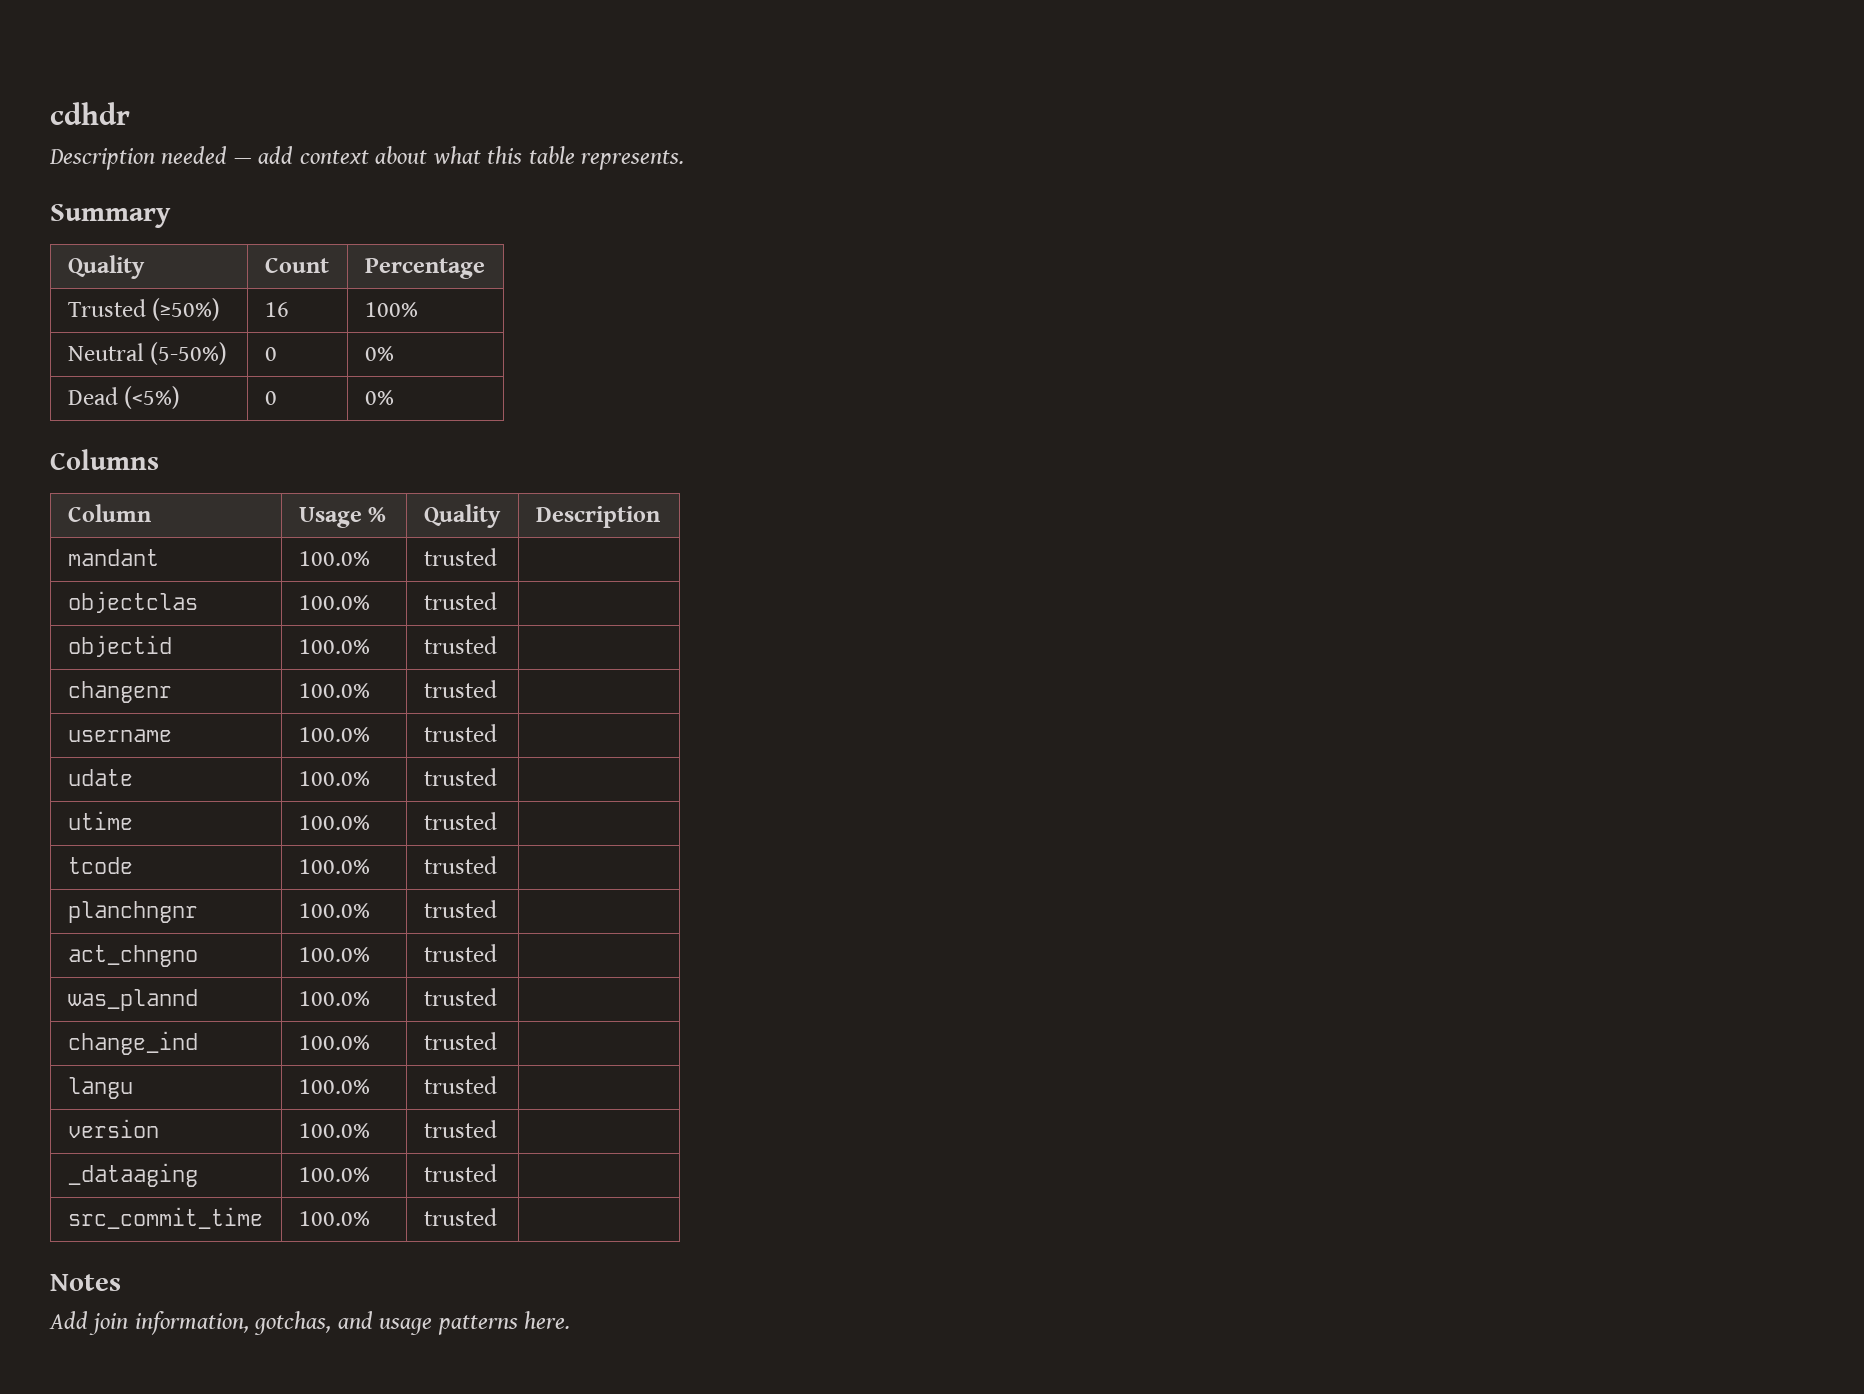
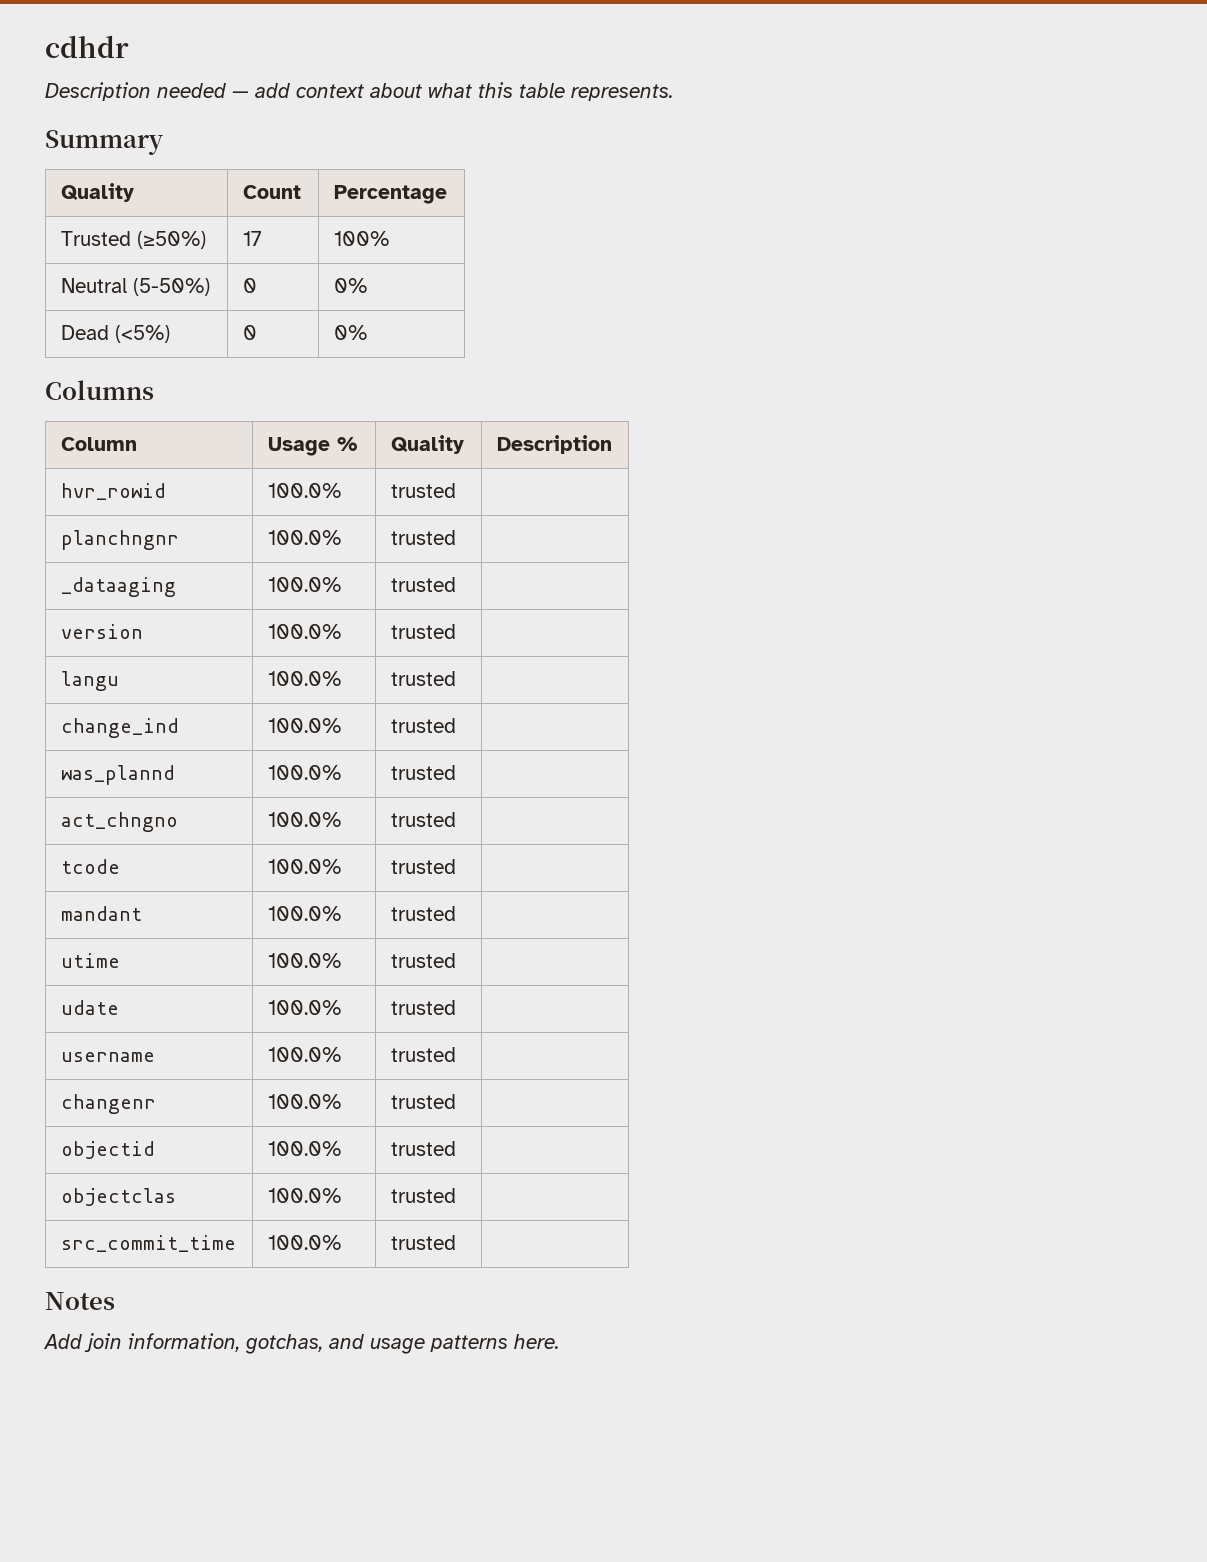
- Trusted (≥50%) | 16 | 100%
+ Trusted (≥50%) | 17 | 100%
+ hvr_rowid | 100.0% | trusted |
+ planchngnr | 100.0% | trusted |
+ _dataaging | 100.0% | trusted |
+ version | 100.0% | trusted |
+ langu | 100.0% | trusted |
+ change_ind | 100.0% | trusted |
+ was_plannd | 100.0% | trusted |
+ act_chngno | 100.0% | trusted |
+ tcode | 100.0% | trusted |
  mandant | 100.0% | trusted |
- objectclas | 100.0% | trusted |
+ utime | 100.0% | trusted |
+ udate | 100.0% | trusted |
+ username | 100.0% | trusted |
+ changenr | 100.0% | trusted |
- changenr | 100.0% | trusted |
- username | 100.0% | trusted |
- udate | 100.0% | trusted |
- utime | 100.0% | trusted |
- tcode | 100.0% | trusted |
- planchngnr | 100.0% | trusted |
- act_chngno | 100.0% | trusted |
- was_plannd | 100.0% | trusted |
- change_ind | 100.0% | trusted |
- langu | 100.0% | trusted |
- version | 100.0% | trusted |
- _dataaging | 100.0% | trusted |
+ objectclas | 100.0% | trusted |

